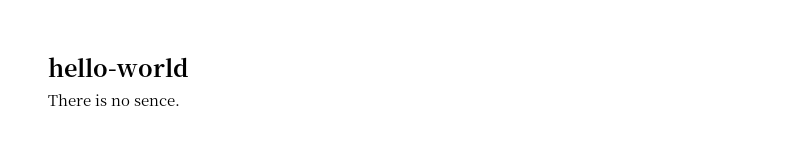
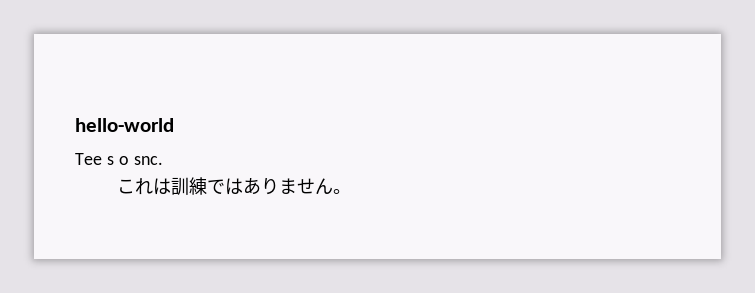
- There is no sence.
+ Tee s o snc.
+ これは訓練ではありません。

